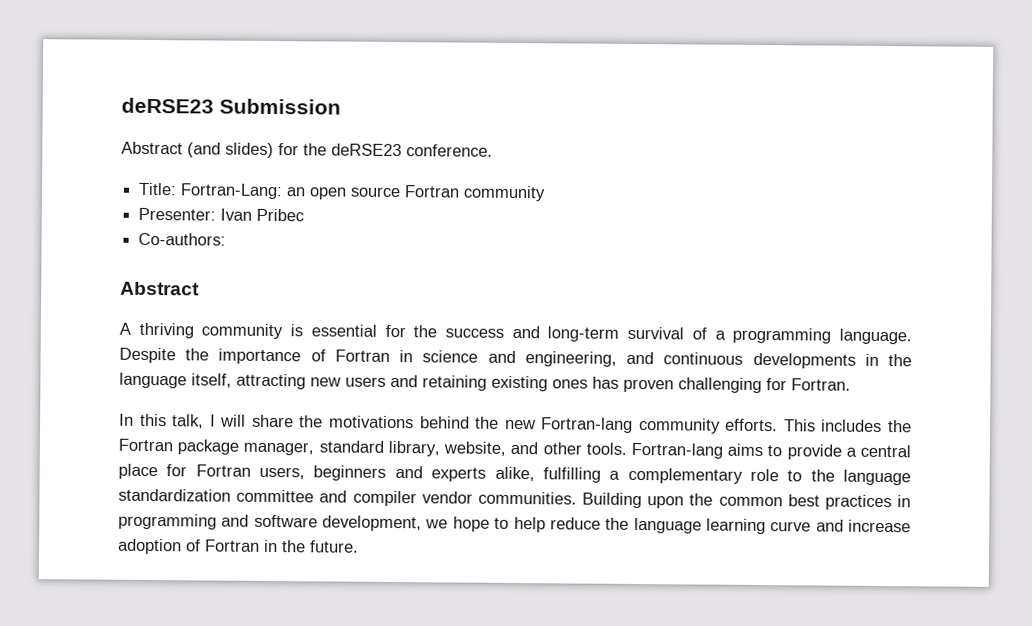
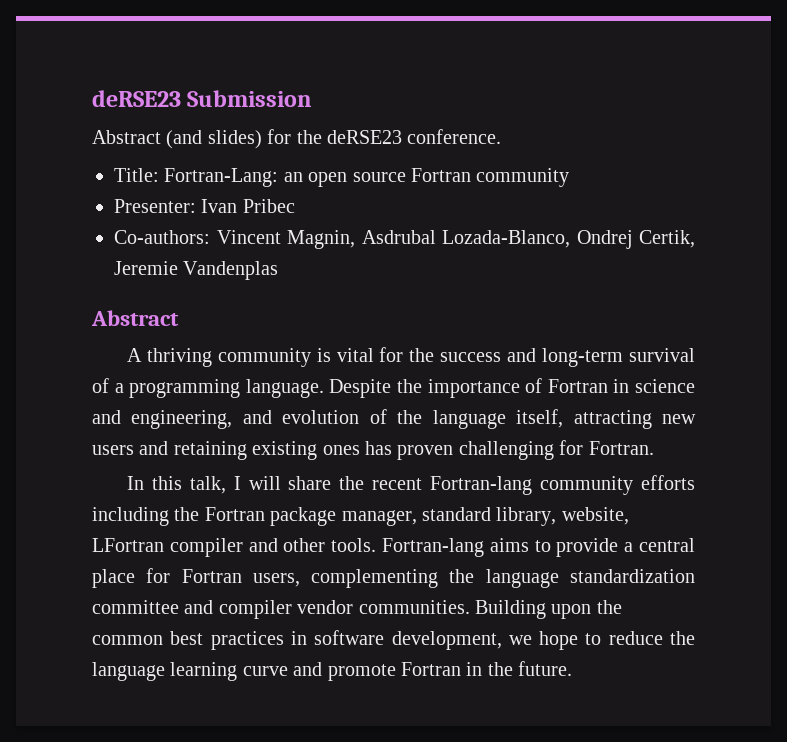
- Co-authors:
+ Co-authors: Vincent Magnin, Asdrubal Lozada-Blanco, Ondrej Certik, Jeremie Vandenplas
- A thriving community is essential for the success and long-term survival of a programming language.
+ A thriving community is vital for the success and long-term survival of a programming language.
- Despite the importance of Fortran in science and engineering, and continuous developments in the language itself, attracting new users and retaining existing ones has proven challenging for Fortran.
+ Despite the importance of Fortran in science and engineering, and evolution of the language itself, attracting new users and retaining existing ones has proven challenging for Fortran.
- In this talk, I will share the motivations behind the new Fortran-lang community efforts. This includes the Fortran package manager, standard library, website, and other tools.
+ In this talk, I will share the recent Fortran-lang community efforts including the Fortran package manager, standard library, website, LFortran compiler and other tools.
- Fortran-lang aims to provide a central place for Fortran users, beginners and experts alike, fulfilling a complementary role to the language standardization committee and compiler vendor communities.
+ Fortran-lang aims to provide a central place for Fortran users, complementing the language standardization committee and compiler vendor communities.
- Building upon the common best practices in programming and software development, we hope to help reduce the language learning curve and increase adoption of Fortran in the future.
+ Building upon the common best practices in software development, we hope to reduce the language learning curve and promote Fortran in the future.

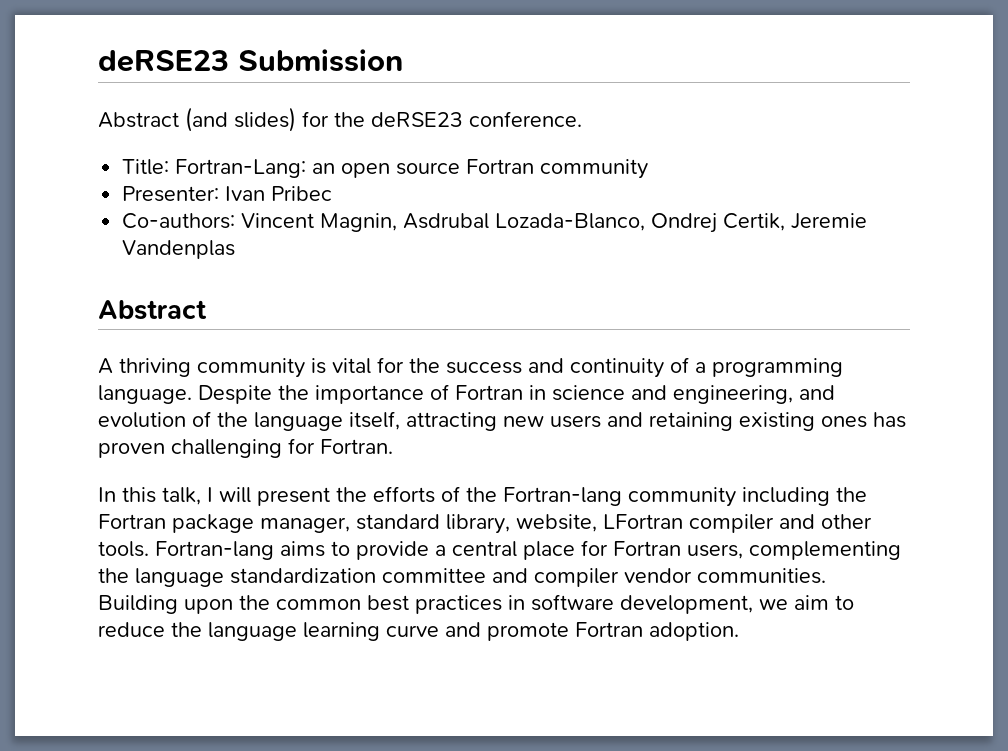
- A thriving community is vital for the success and long-term survival of a programming language.
+ A thriving community is vital for the success and continuity of a programming language.
- In this talk, I will share the recent Fortran-lang community efforts including the Fortran package manager, standard library, website, LFortran compiler and other tools.
+ In this talk, I will present the efforts of the Fortran-lang community including the Fortran package manager, standard library, website, LFortran compiler and other tools.
- Building upon the common best practices in software development, we hope to reduce the language learning curve and promote Fortran in the future.
+ Building upon the common best practices in software development, we aim to reduce the language learning curve and promote Fortran adoption.

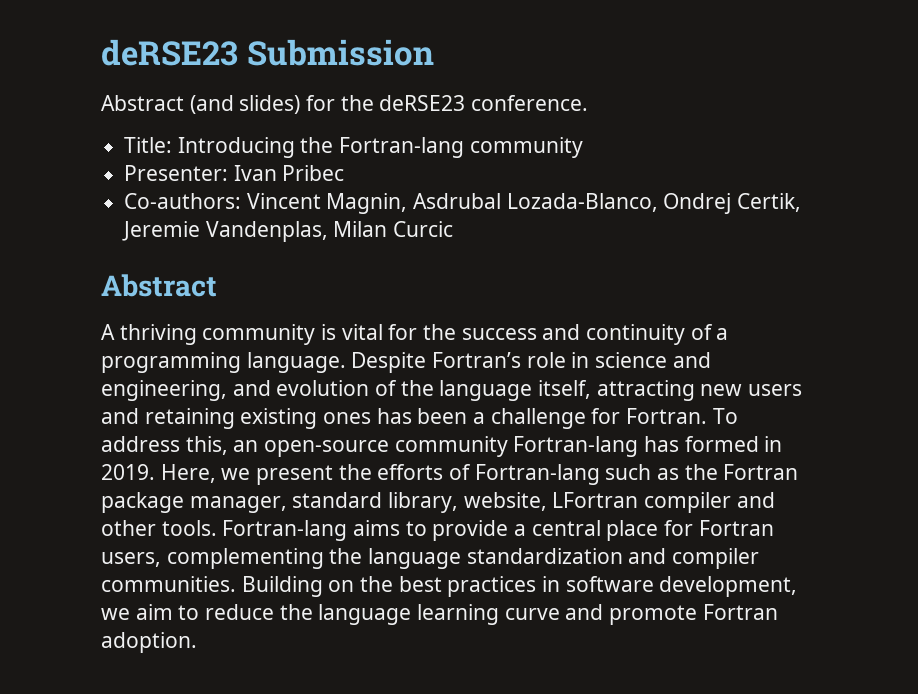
- Title: Fortran-Lang: an open source Fortran community
+ Title: Introducing the Fortran-lang community
- Co-authors: Vincent Magnin, Asdrubal Lozada-Blanco, Ondrej Certik, Jeremie Vandenplas
+ Co-authors: Vincent Magnin, Asdrubal Lozada-Blanco, Ondrej Certik, Jeremie Vandenplas, Milan Curcic
- Despite the importance of Fortran in science and engineering, and evolution of the language itself, attracting new users and retaining existing ones has proven challenging for Fortran.
- In this talk, I will present the efforts of the Fortran-lang community including the Fortran package manager, standard library, website, LFortran compiler and other tools.
+ Despite Fortran’s role in science and engineering, and evolution of the language itself, attracting new users and retaining existing ones has been a challenge for Fortran. To address this, an open-source community Fortran-lang has formed in 2019. Here, we present the efforts of Fortran-lang such as the Fortran package manager, standard library, website, LFortran compiler and other tools.
- Fortran-lang aims to provide a central place for Fortran users, complementing the language standardization committee and compiler vendor communities.
+ Fortran-lang aims to provide a central place for Fortran users, complementing the language standardization and compiler communities.
- Building upon the common best practices in software development, we aim to reduce the language learning curve and promote Fortran adoption.
+ Building on the best practices in software development, we aim to reduce the language learning curve and promote Fortran adoption.

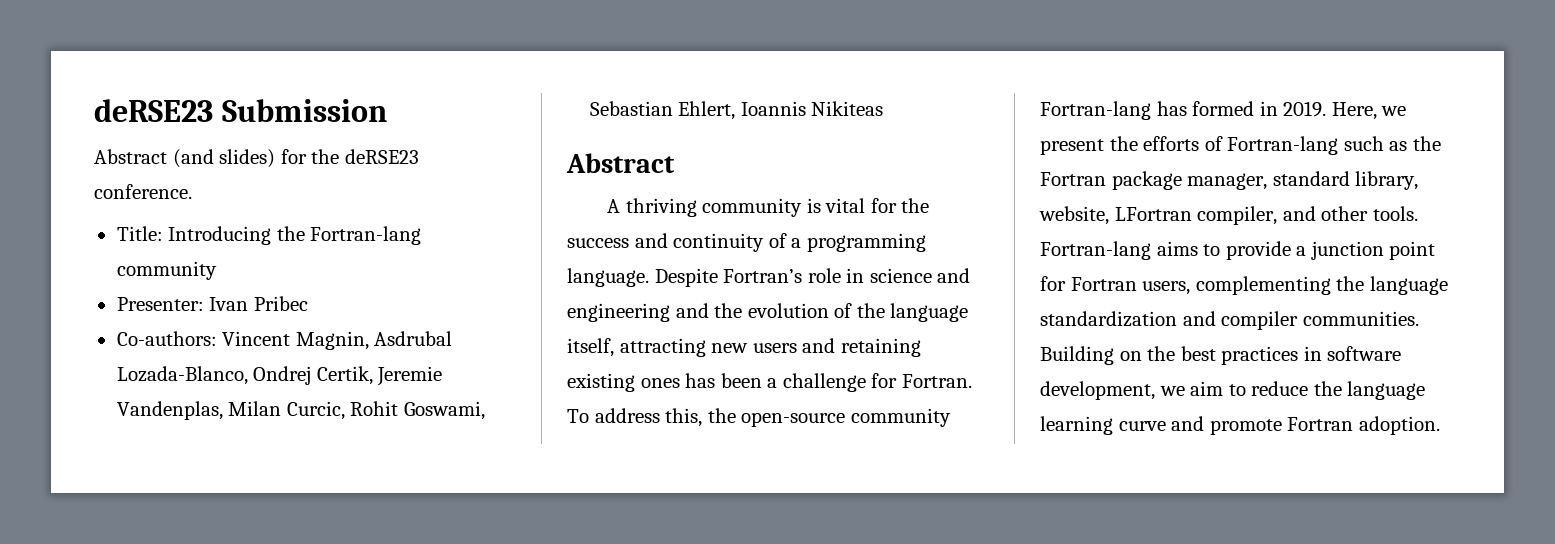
- Co-authors: Vincent Magnin, Asdrubal Lozada-Blanco, Ondrej Certik, Jeremie Vandenplas, Milan Curcic
+ Co-authors: Vincent Magnin, Asdrubal Lozada-Blanco, Ondrej Certik, Jeremie Vandenplas, Milan Curcic, Rohit Goswami, Sebastian Ehlert, Ioannis Nikiteas
- Despite Fortran’s role in science and engineering, and evolution of the language itself, attracting new users and retaining existing ones has been a challenge for Fortran.
+ Despite Fortran’s role in science and engineering and the evolution of the language itself, attracting new users and retaining existing ones has been a challenge for Fortran.
- To address this, an open-source community Fortran-lang has formed in 2019.
+ To address this, the open-source community Fortran-lang has formed in 2019.
- Here, we present the efforts of Fortran-lang such as the Fortran package manager, standard library, website, LFortran compiler and other tools.
+ Here, we present the efforts of Fortran-lang such as the Fortran package manager, standard library, website, LFortran compiler, and other tools.
- Fortran-lang aims to provide a central place for Fortran users, complementing the language standardization and compiler communities.
+ Fortran-lang aims to provide a junction point for Fortran users, complementing the language standardization and compiler communities.

